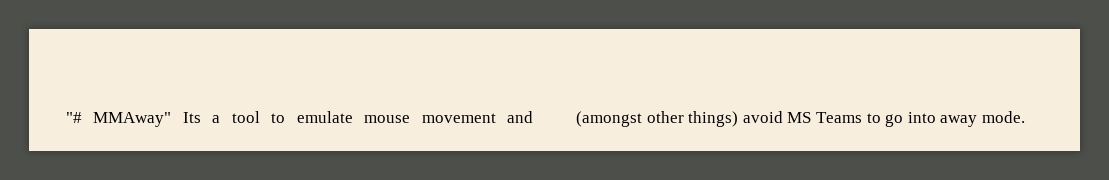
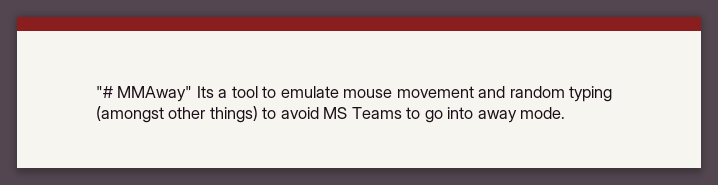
- "# MMAway" Its a tool to emulate mouse movement and (amongst other things) avoid MS Teams to go into away mode.
+ "# MMAway" Its a tool to emulate mouse movement and random typing (amongst other things) to avoid MS Teams to go into away mode.

